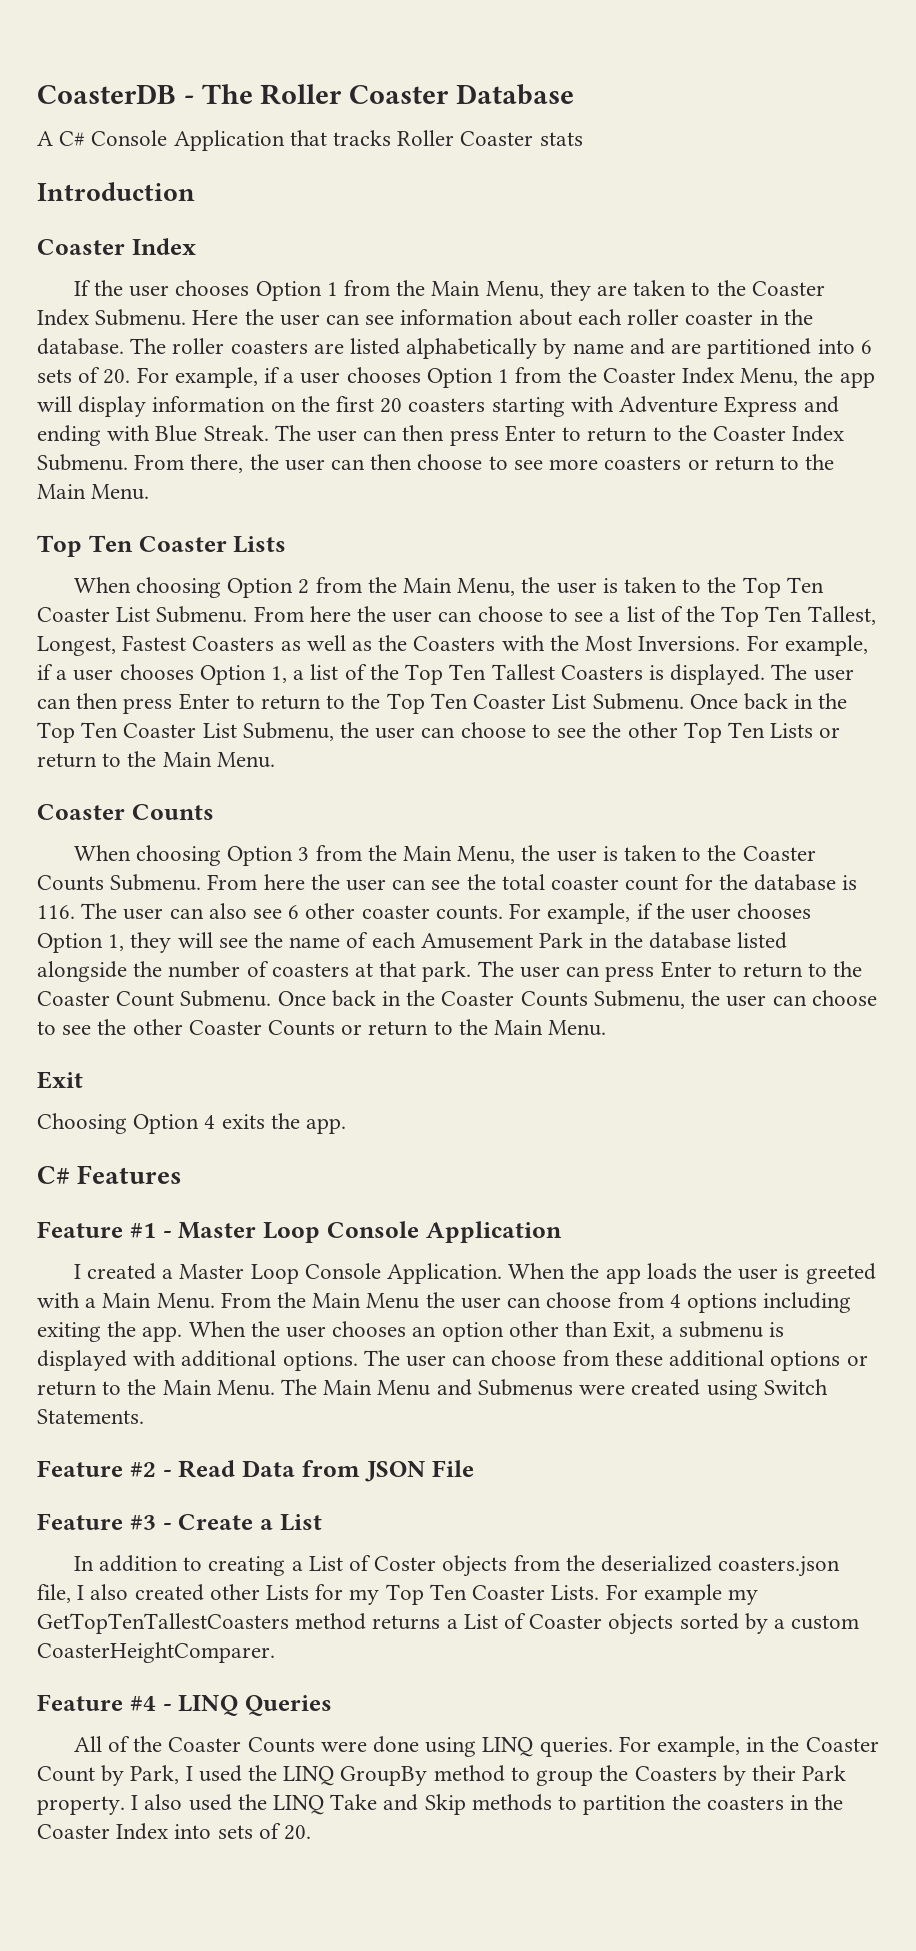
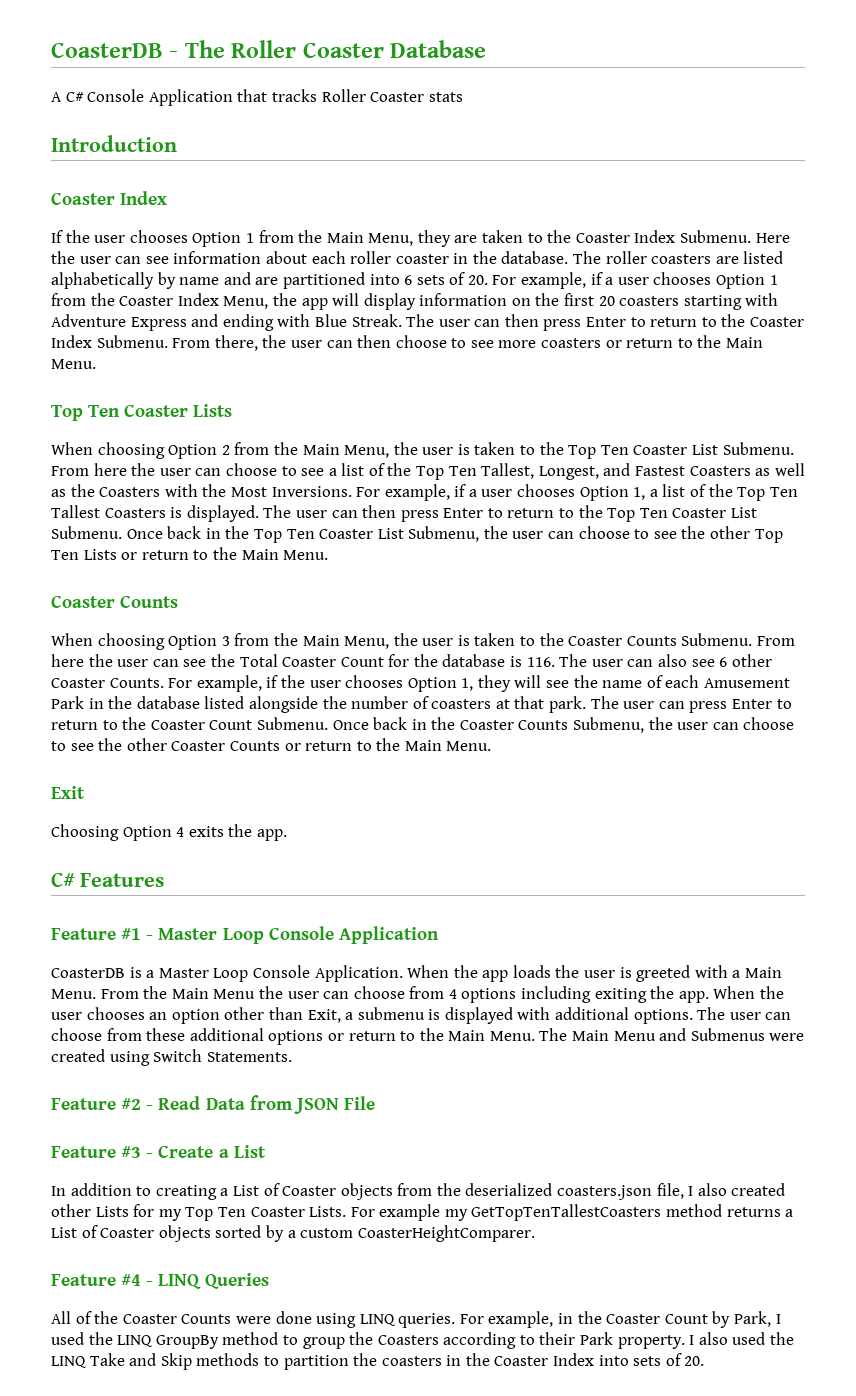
- From here the user can choose to see a list of the Top Ten Tallest, Longest, Fastest Coasters as well as the Coasters with the Most Inversions.
+ From here the user can choose to see a list of the Top Ten Tallest, Longest, and Fastest Coasters as well as the Coasters with the Most Inversions.
- From here the user can see the total coaster count for the database is 116. The user can also see 6 other coaster counts.
+ From here the user can see the Total Coaster Count for the database is 116. The user can also see 6 other Coaster Counts.
- I created a Master Loop Console Application.
+ CoasterDB is a Master Loop Console Application.
- In addition to creating a List of Coster objects from the deserialized coasters.json file, I also created other Lists for my Top Ten Coaster Lists.
+ In addition to creating a List of Coaster objects from the deserialized coasters.json file, I also created other Lists for my Top Ten Coaster Lists.
- For example, in the Coaster Count by Park, I used the LINQ GroupBy method to group the Coasters by their Park property.
+ For example, in the Coaster Count by Park, I used the LINQ GroupBy method to group the Coasters according to their Park property.

